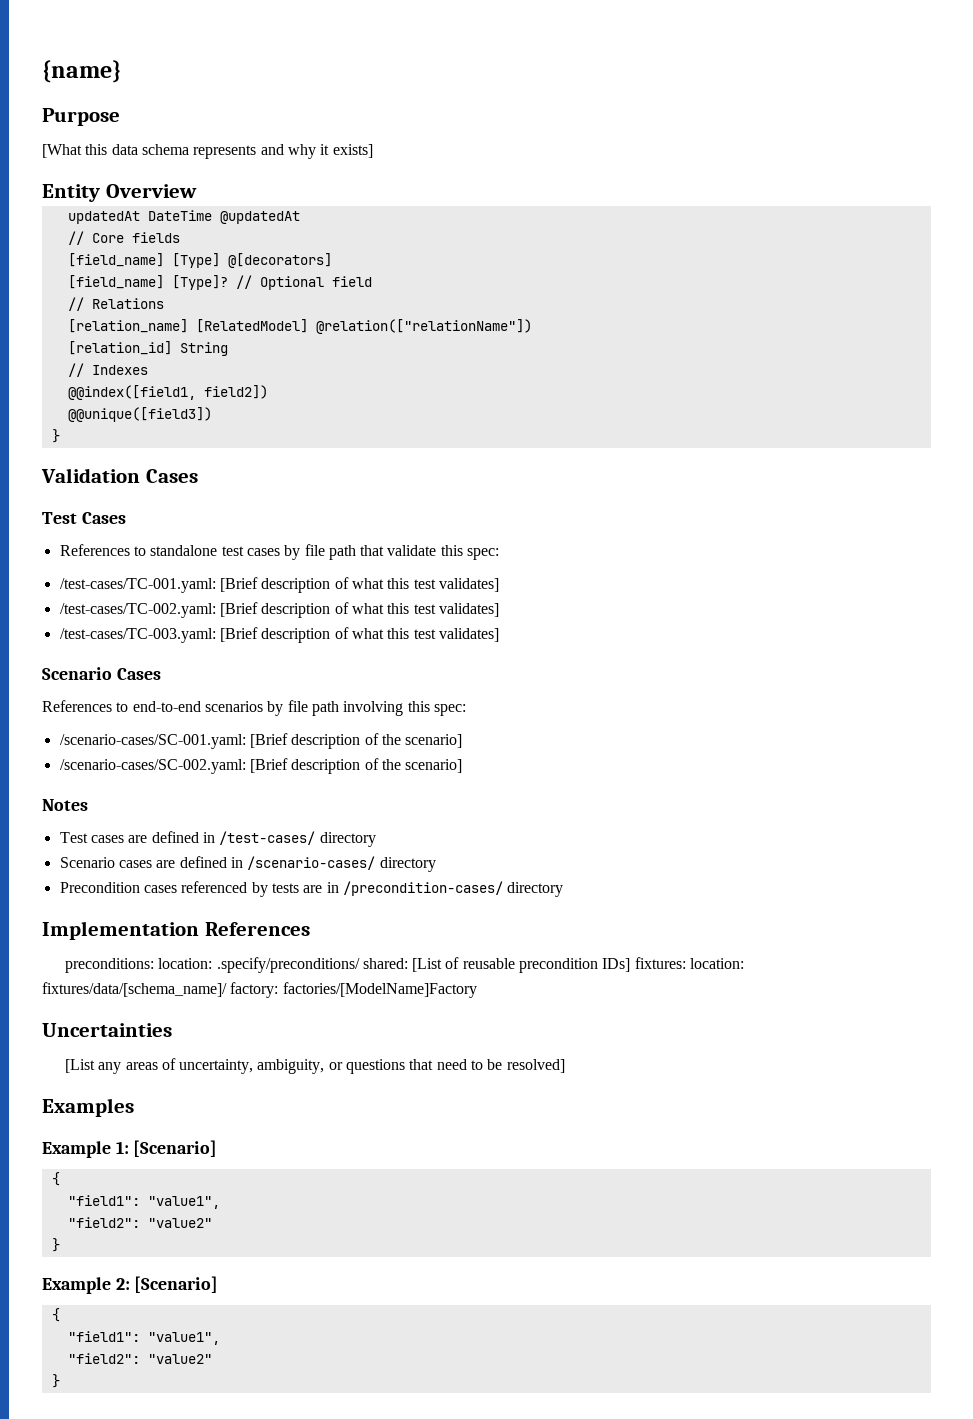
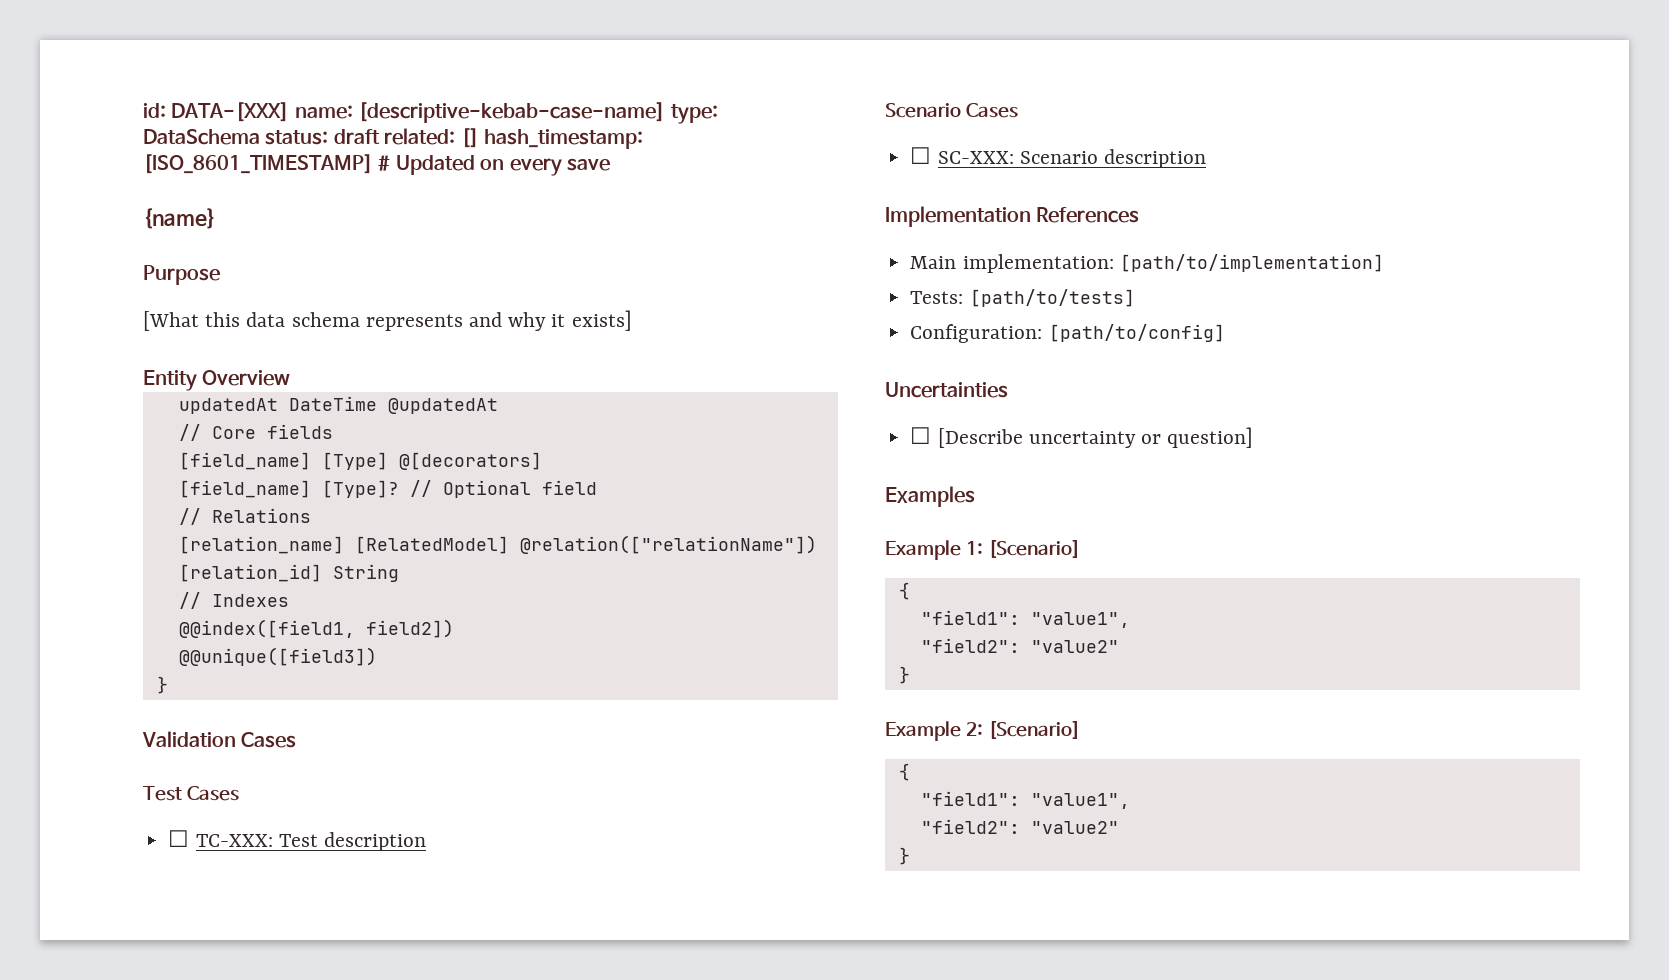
+ id: DATA-[XXX] name: [descriptive-kebab-case-name] type: DataSchema status: draft related: [] hash_timestamp: [ISO_8601_TIMESTAMP] # Updated on every save
- References to standalone test cases by file path that validate this spec:
- /test-cases/TC-001.yaml: [Brief description of what this test validates]
- /test-cases/TC-002.yaml: [Brief description of what this test validates]
- /test-cases/TC-003.yaml: [Brief description of what this test validates]
+ ☐ TC-XXX: Test description
  Scenario Cases
- References to end-to-end scenarios by file path involving this spec:
- /scenario-cases/SC-001.yaml: [Brief description of the scenario]
- /scenario-cases/SC-002.yaml: [Brief description of the scenario]
- Notes
- Test cases are defined in /test-cases/ directory
- Scenario cases are defined in /scenario-cases/ directory
- Precondition cases referenced by tests are in /precondition-cases/ directory
+ ☐ SC-XXX: Scenario description
  Implementation References
- preconditions: location: .specify/preconditions/ shared: [List of reusable precondition IDs] fixtures: location: fixtures/data/[schema_name]/ factory: factories/[ModelName]Factory
+ Main implementation: [path/to/implementation]
+ Tests: [path/to/tests]
+ Configuration: [path/to/config]
  Uncertainties
- [List any areas of uncertainty, ambiguity, or questions that need to be resolved]
+ ☐ [Describe uncertainty or question]

